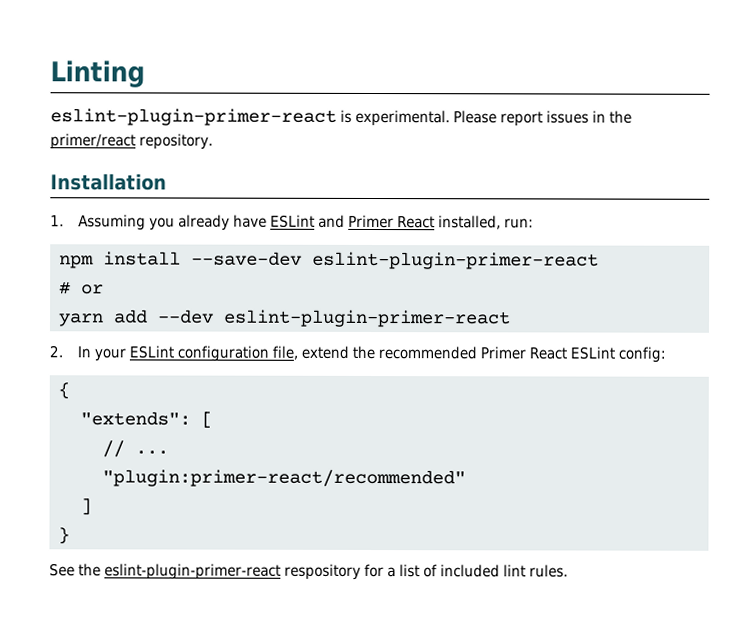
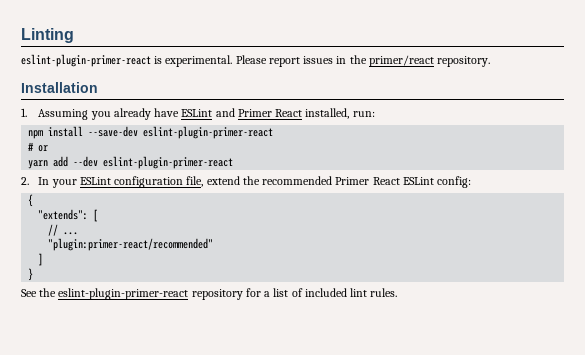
- See the eslint-plugin-primer-react respository for a list of included lint rules.
+ See the eslint-plugin-primer-react repository for a list of included lint rules.

